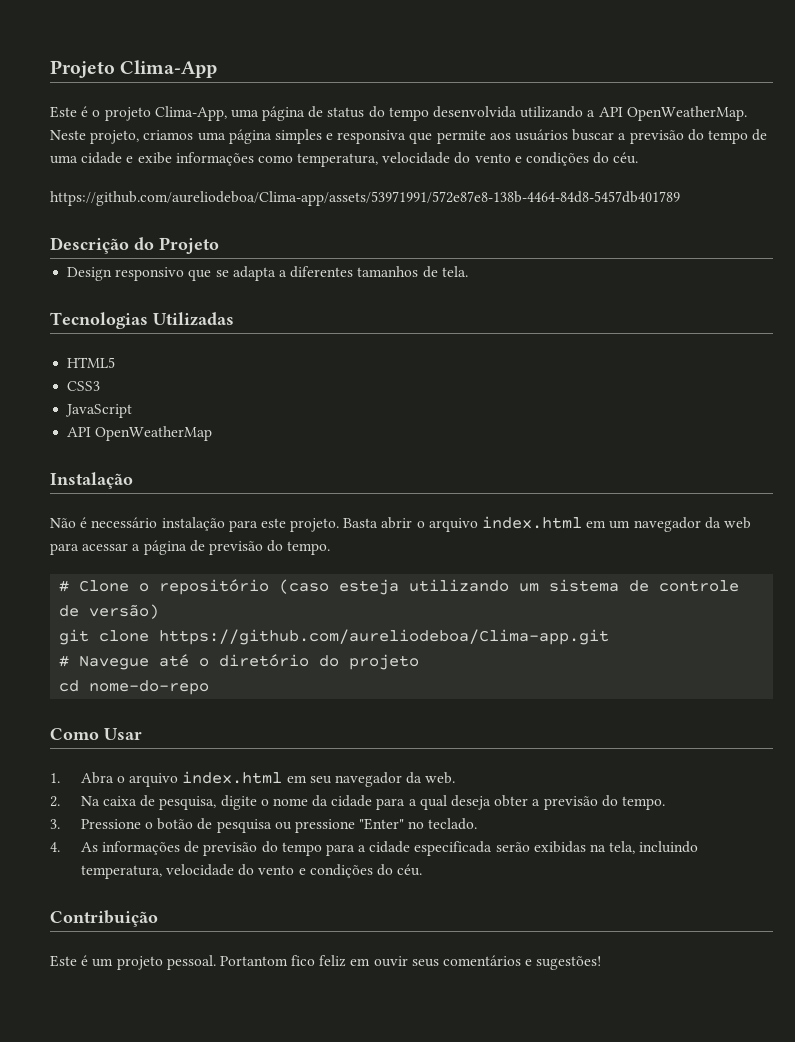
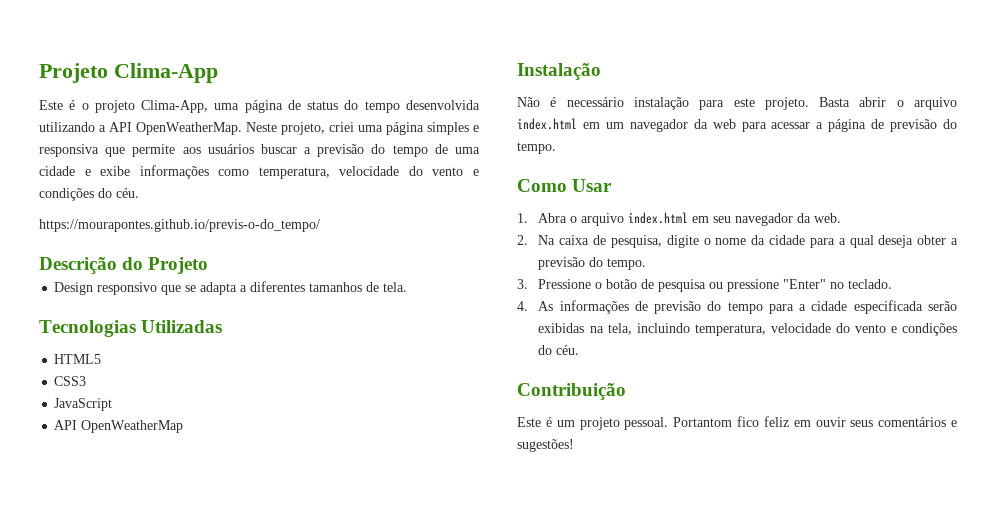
- Neste projeto, criamos uma página simples e responsiva que permite aos usuários buscar a previsão do tempo de uma cidade e exibe informações como temperatura, velocidade do vento e condições do céu.
+ Neste projeto, criei uma página simples e responsiva que permite aos usuários buscar a previsão do tempo de uma cidade e exibe informações como temperatura, velocidade do vento e condições do céu.
- https://github.com/aureliodeboa/Clima-app/assets/53971991/572e87e8-138b-4464-84d8-5457db401789
+ https://mourapontes.github.io/previs-o-do_tempo/
- # Clone o repositório (caso esteja utilizando um sistema de controle de versão)
- git clone https://github.com/aureliodeboa/Clima-app.git
- # Navegue até o diretório do projeto
- cd nome-do-repo

